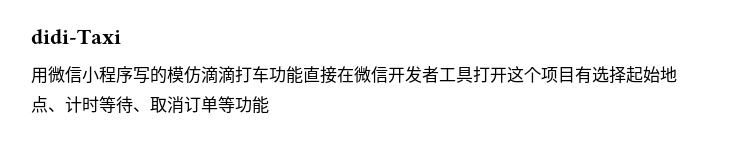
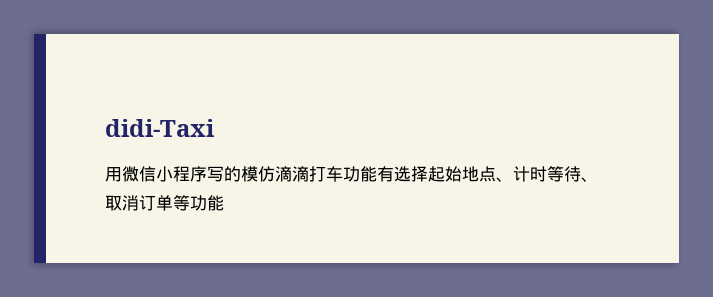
- 用微信小程序写的模仿滴滴打车功能直接在微信开发者工具打开这个项目有选择起始地点、计时等待、取消订单等功能
+ 用微信小程序写的模仿滴滴打车功能有选择起始地点、计时等待、取消订单等功能

